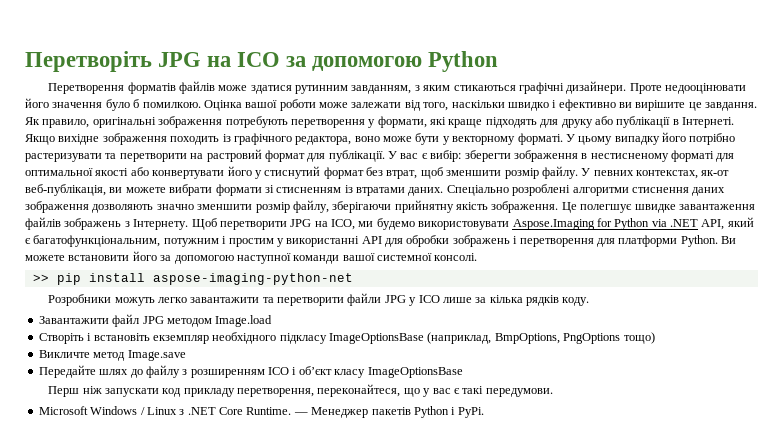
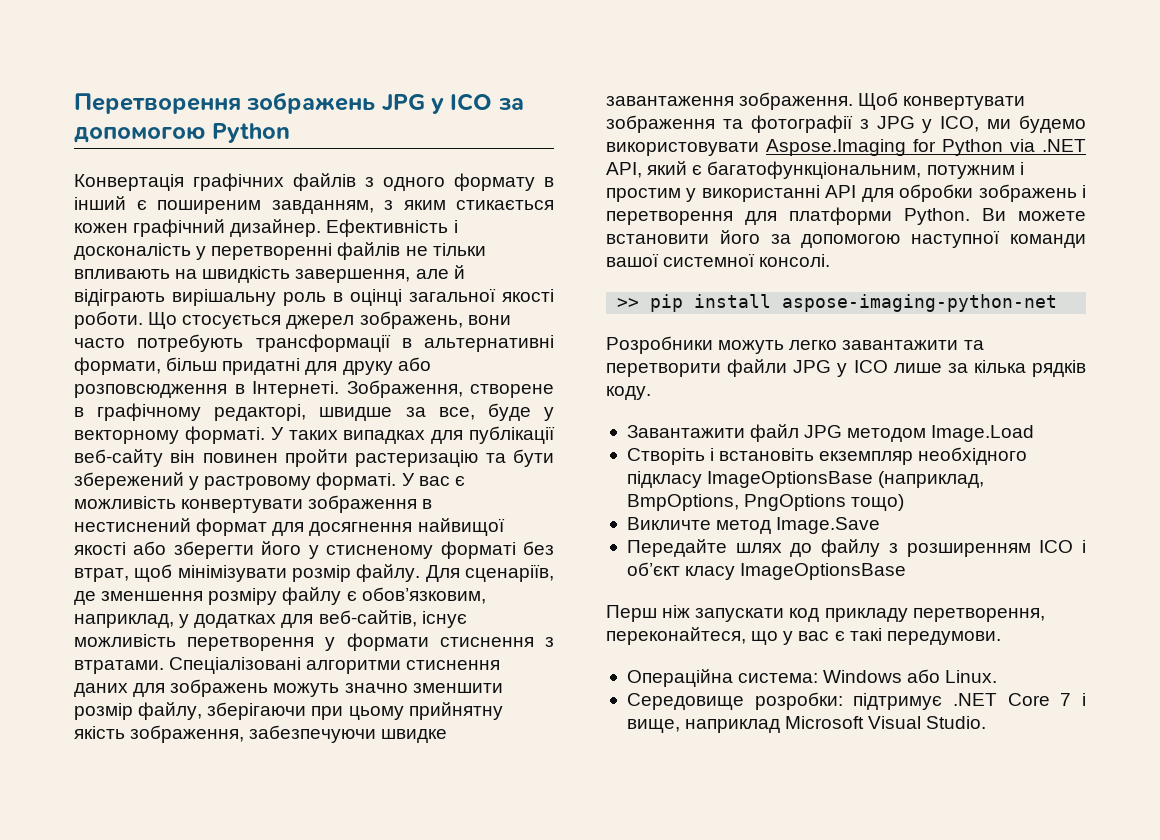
- Перетворіть JPG на ICO за допомогою Python
+ Перетворення зображень JPG у ICO за допомогою Python
- Перетворення форматів файлів може здатися рутинним завданням, з яким стикаються графічні дизайнери. Проте недооцінювати його значення було б помилкою. Оцінка вашої роботи може залежати від того, наскільки швидко і ефективно ви вирішите це завдання. Як правило, оригінальні зображення потребують перетворення у формати, які краще підходять для друку або публікації в Інтернеті.
+ Конвертація графічних файлів з одного формату в інший є поширеним завданням, з яким стикається кожен графічний дизайнер. Ефективність і досконалість у перетворенні файлів не тільки впливають на швидкість завершення, але й відіграють вирішальну роль в оцінці загальної якості роботи. Що стосується джерел зображень, вони часто потребують трансформації в альтернативні формати, більш придатні для друку або розповсюдження в Інтернеті.
- Якщо вихідне зображення походить із графічного редактора, воно може бути у векторному форматі. У цьому випадку його потрібно растеризувати та перетворити на растровий формат для публікації. У вас є вибір: зберегти зображення в нестисненому форматі для оптимальної якості або конвертувати його у стиснутий формат без втрат, щоб зменшити розмір файлу.
+ Зображення, створене в графічному редакторі, швидше за все, буде у векторному форматі. У таких випадках для публікації веб-сайту він повинен пройти растеризацію та бути збережений у растровому форматі. У вас є можливість конвертувати зображення в нестиснений формат для досягнення найвищої якості або зберегти його у стисненому форматі без втрат, щоб мінімізувати розмір файлу.
- У певних контекстах, як-от веб-публікація, ви можете вибрати формати зі стисненням із втратами даних. Спеціально розроблені алгоритми стиснення даних зображення дозволяють значно зменшити розмір файлу, зберігаючи прийнятну якість зображення. Це полегшує швидке завантаження файлів зображень з Інтернету. Щоб перетворити JPG на ICO, ми будемо використовувати Aspose.Imaging for Python via .NET API, який є багатофункціональним, потужним і простим у використанні API для обробки зображень і перетворення для платформи Python.
+ Для сценаріїв, де зменшення розміру файлу є обов’язковим, наприклад, у додатках для веб-сайтів, існує можливість перетворення у формати стиснення з втратами. Спеціалізовані алгоритми стиснення даних для зображень можуть значно зменшити розмір файлу, зберігаючи при цьому прийнятну якість зображення, забезпечуючи швидке завантаження зображення. Щоб конвертувати зображення та фотографії з JPG у ICO, ми будемо використовувати Aspose.Imaging for Python via .NET API, який є багатофункціональним, потужним і простим у використанні API для обробки зображень і перетворення для платформи Python.
- Завантажити файл JPG методом Image.load
+ Завантажити файл JPG методом Image.Load
- Викличте метод Image.save
+ Викличте метод Image.Save
- Microsoft Windows / Linux з .NET Core Runtime. — Менеджер пакетів Python і PyPi.
+ Операційна система: Windows або Linux.
+ Середовище розробки: підтримує .NET Core 7 і вище, наприклад Microsoft Visual Studio.

